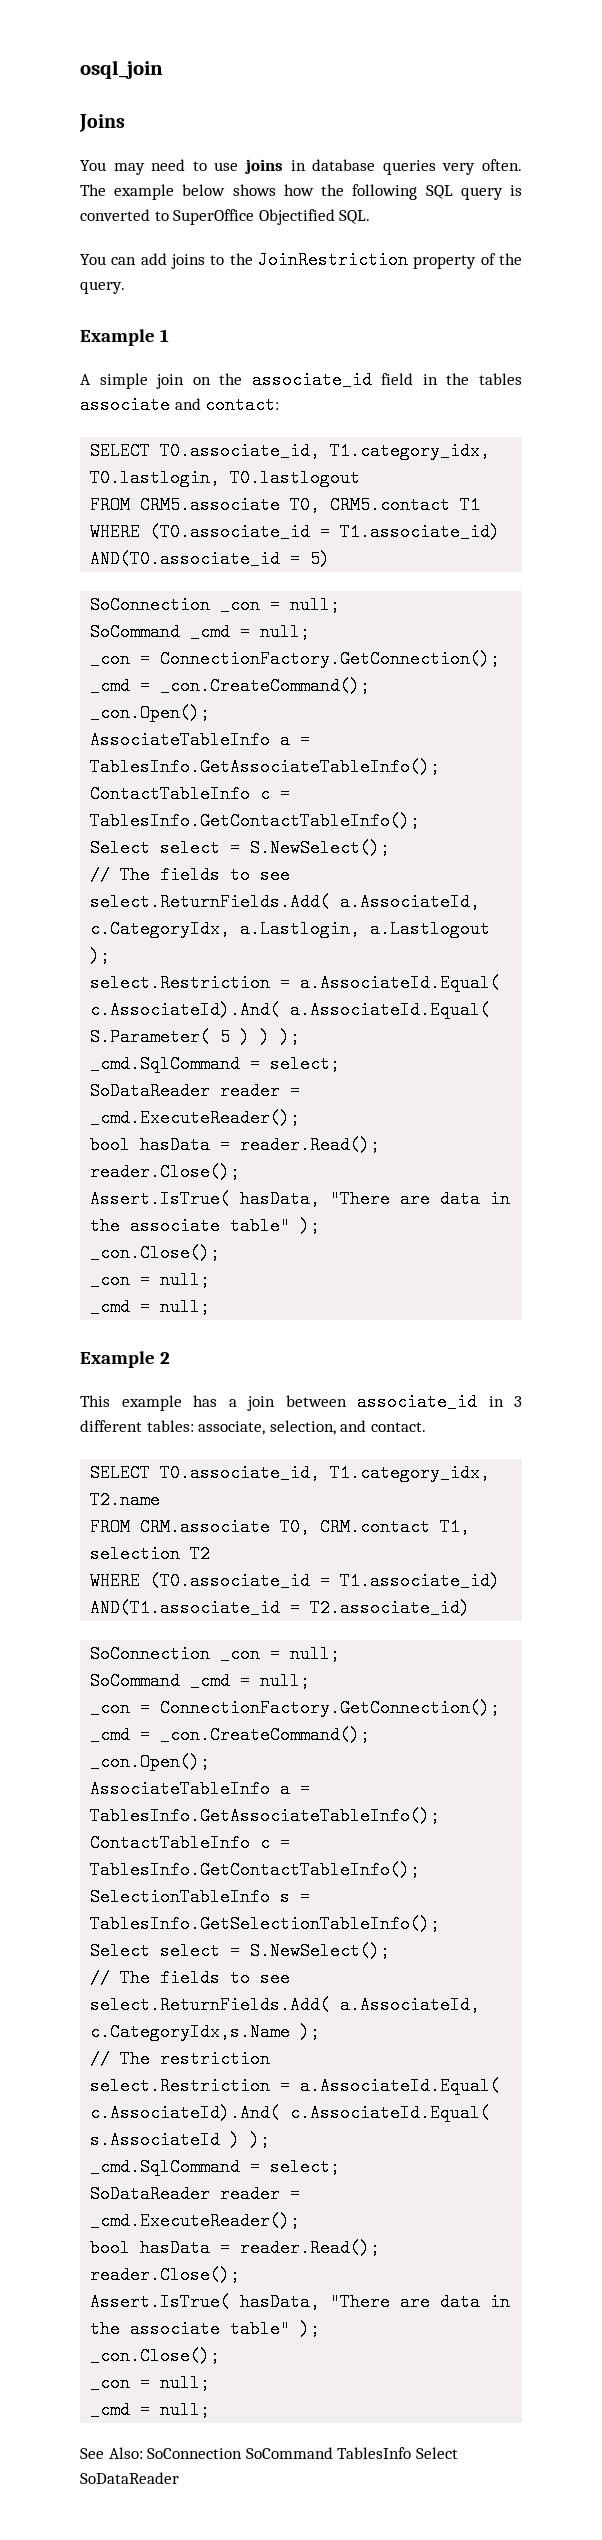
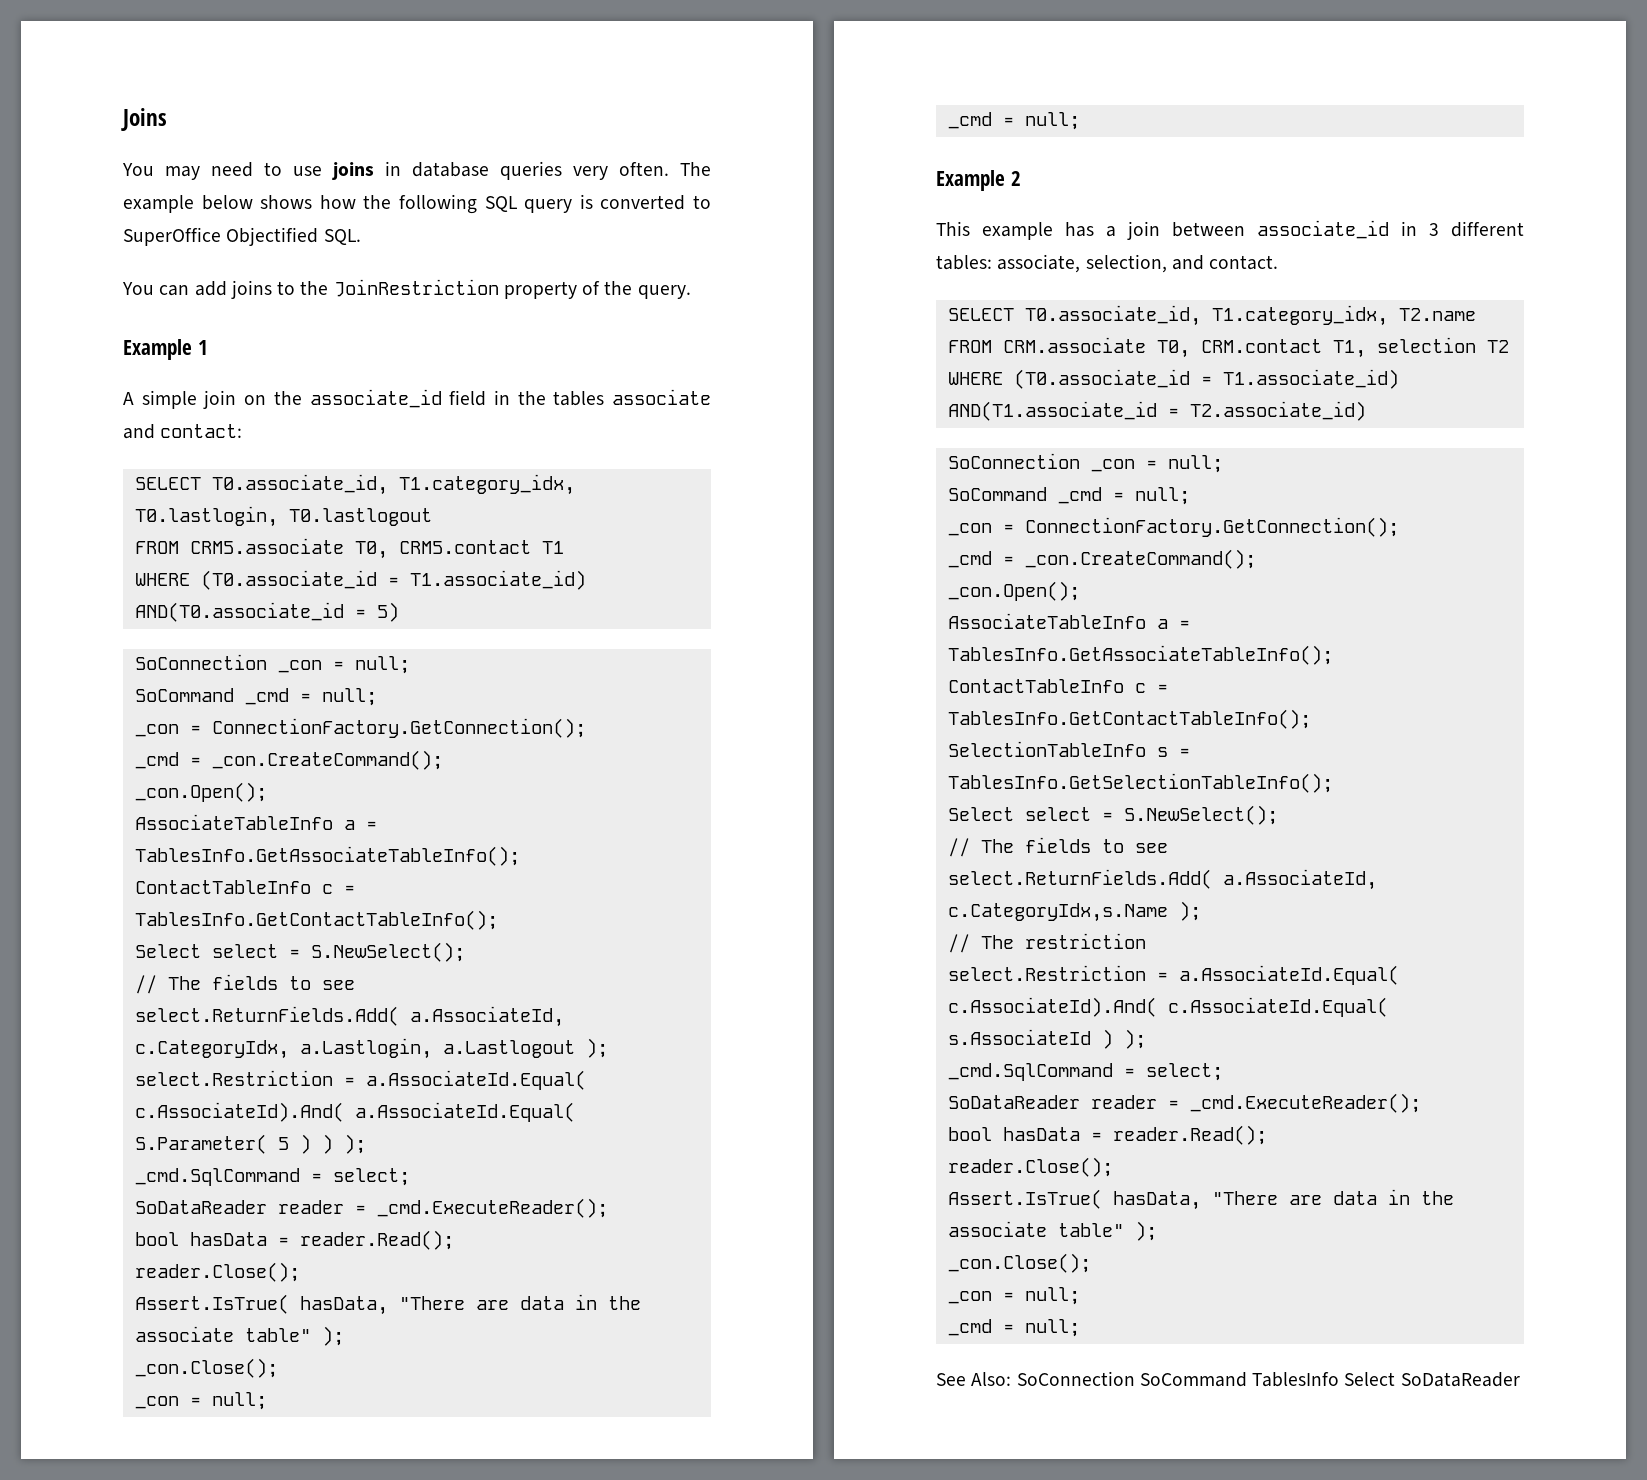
- osql_join

